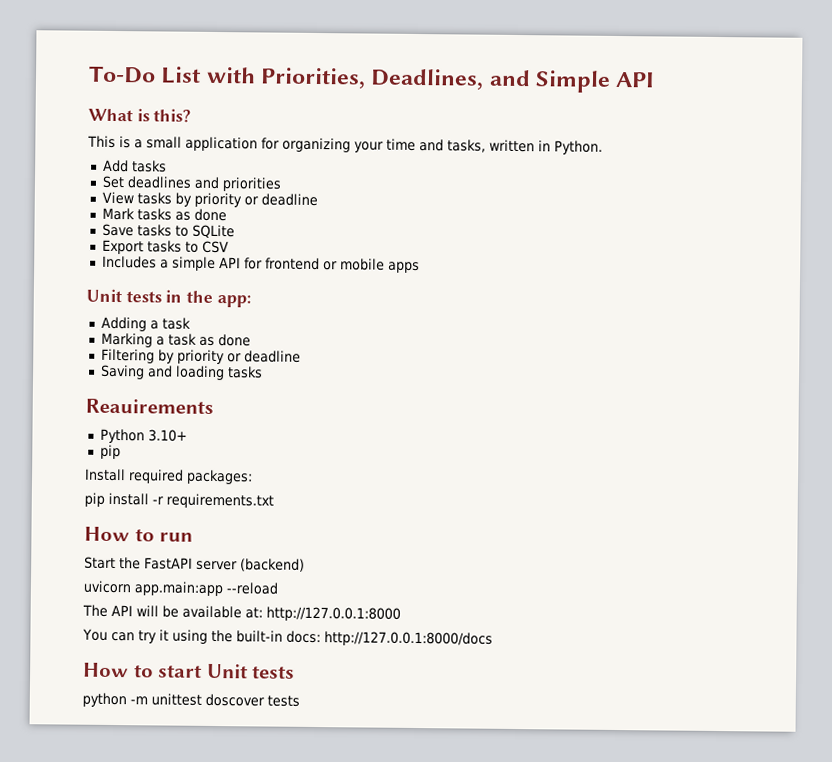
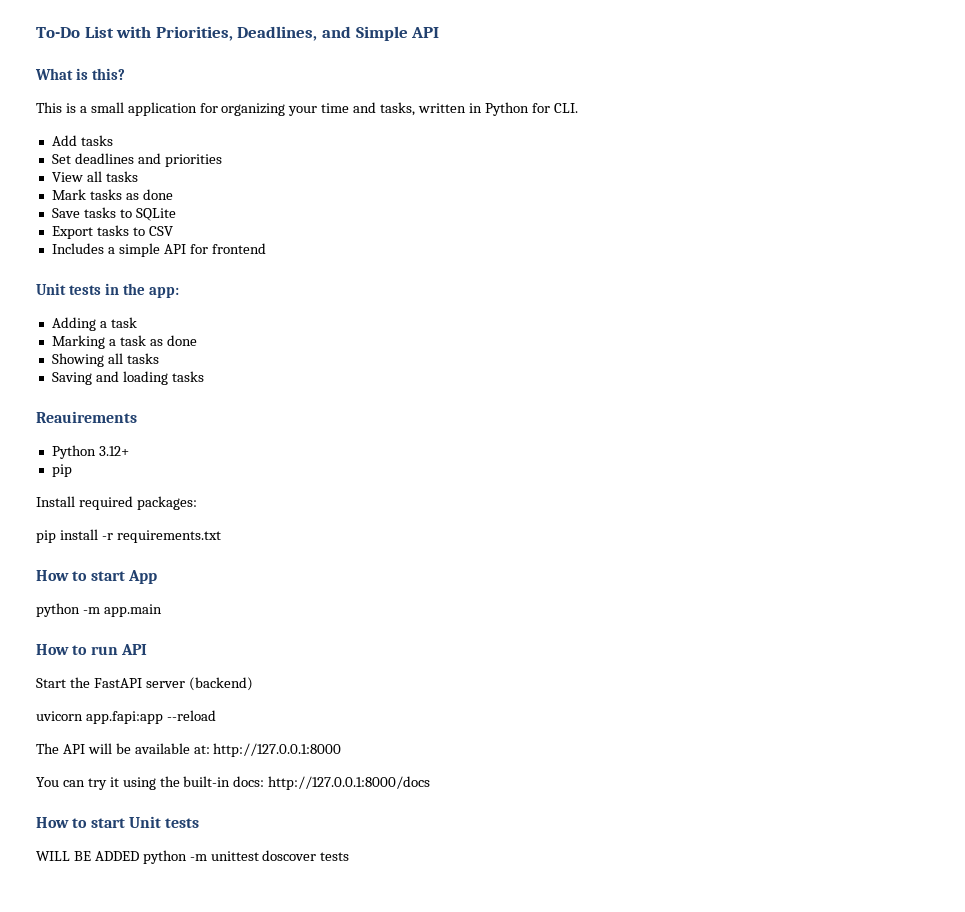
- This is a small application for organizing your time and tasks, written in Python.
+ This is a small application for organizing your time and tasks, written in Python for CLI.
- View tasks by priority or deadline
+ View all tasks
- Includes a simple API for frontend or mobile apps
+ Includes a simple API for frontend
- Filtering by priority or deadline
+ Showing all tasks
- Python 3.10+
+ Python 3.12+
+ How to start App
+ python -m app.main
- How to run
+ How to run API
- uvicorn app.main:app --reload
+ uvicorn app.fapi:app --reload
- python -m unittest doscover tests
+ WILL BE ADDED python -m unittest doscover tests

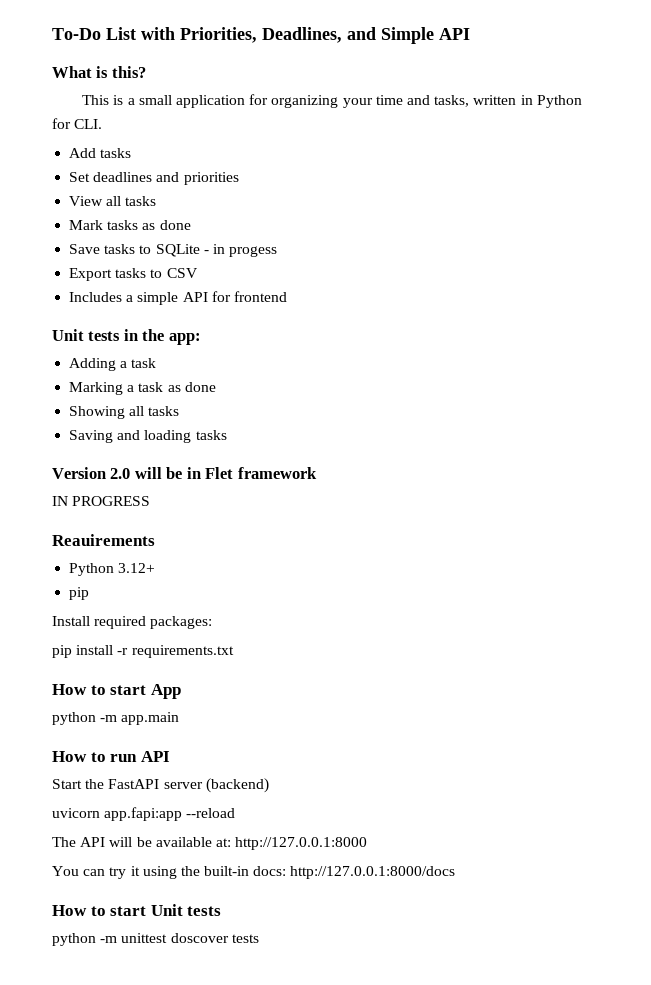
- Save tasks to SQLite
+ Save tasks to SQLite - in progess
+ Version 2.0 will be in Flet framework
+ IN PROGRESS
- WILL BE ADDED python -m unittest doscover tests
+ python -m unittest doscover tests

